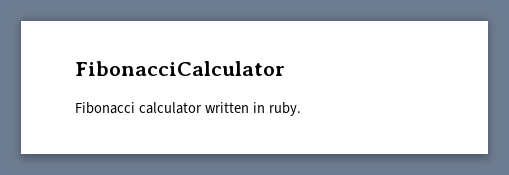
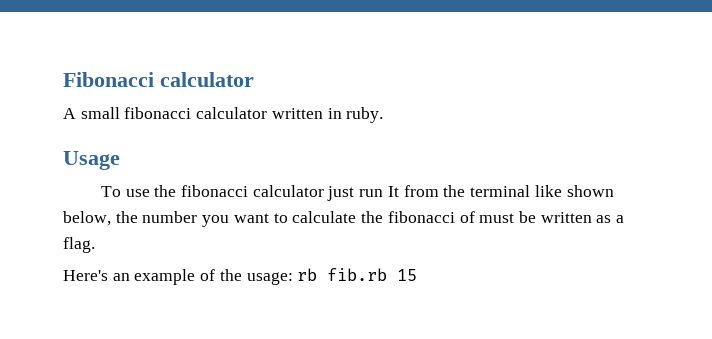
- FibonacciCalculator
- Fibonacci calculator written in ruby.
+ Fibonacci calculator
+ A small fibonacci calculator written in ruby.
+ Usage
+ To use the fibonacci calculator just run It from the terminal like shown below, the number you want to calculate the fibonacci of must be written as a flag.
+ Here's an example of the usage: rb fib.rb 15

